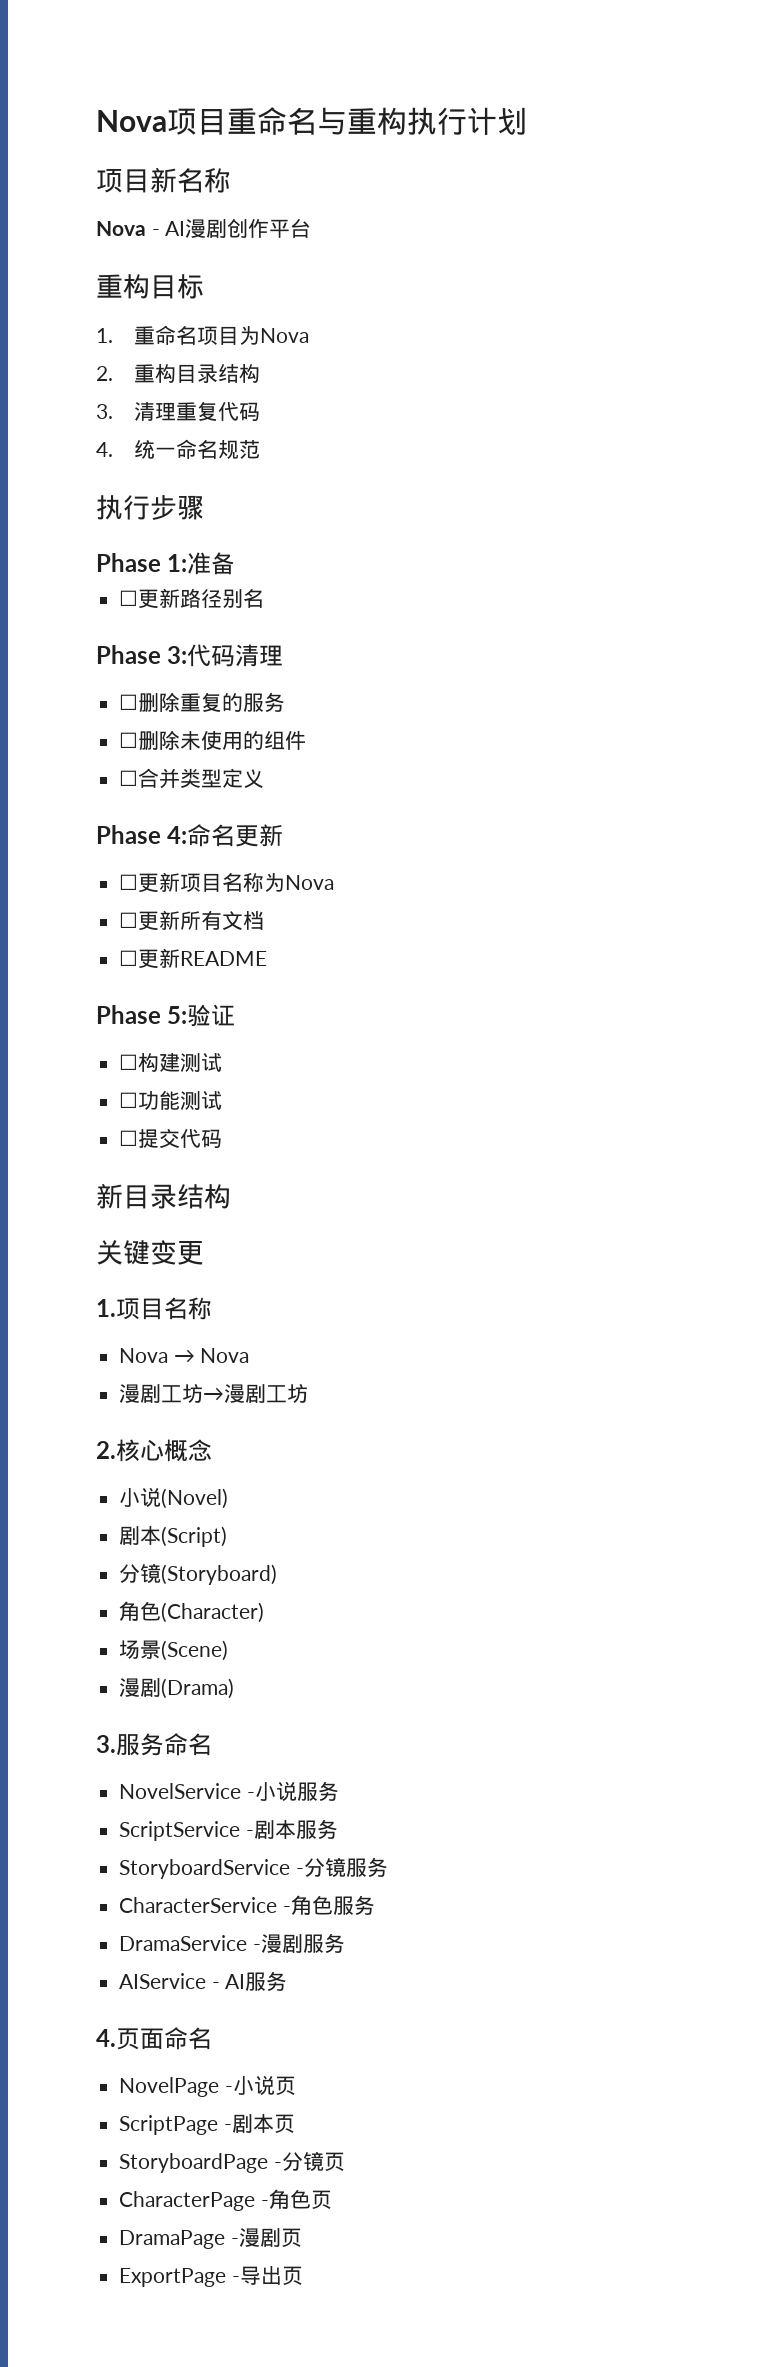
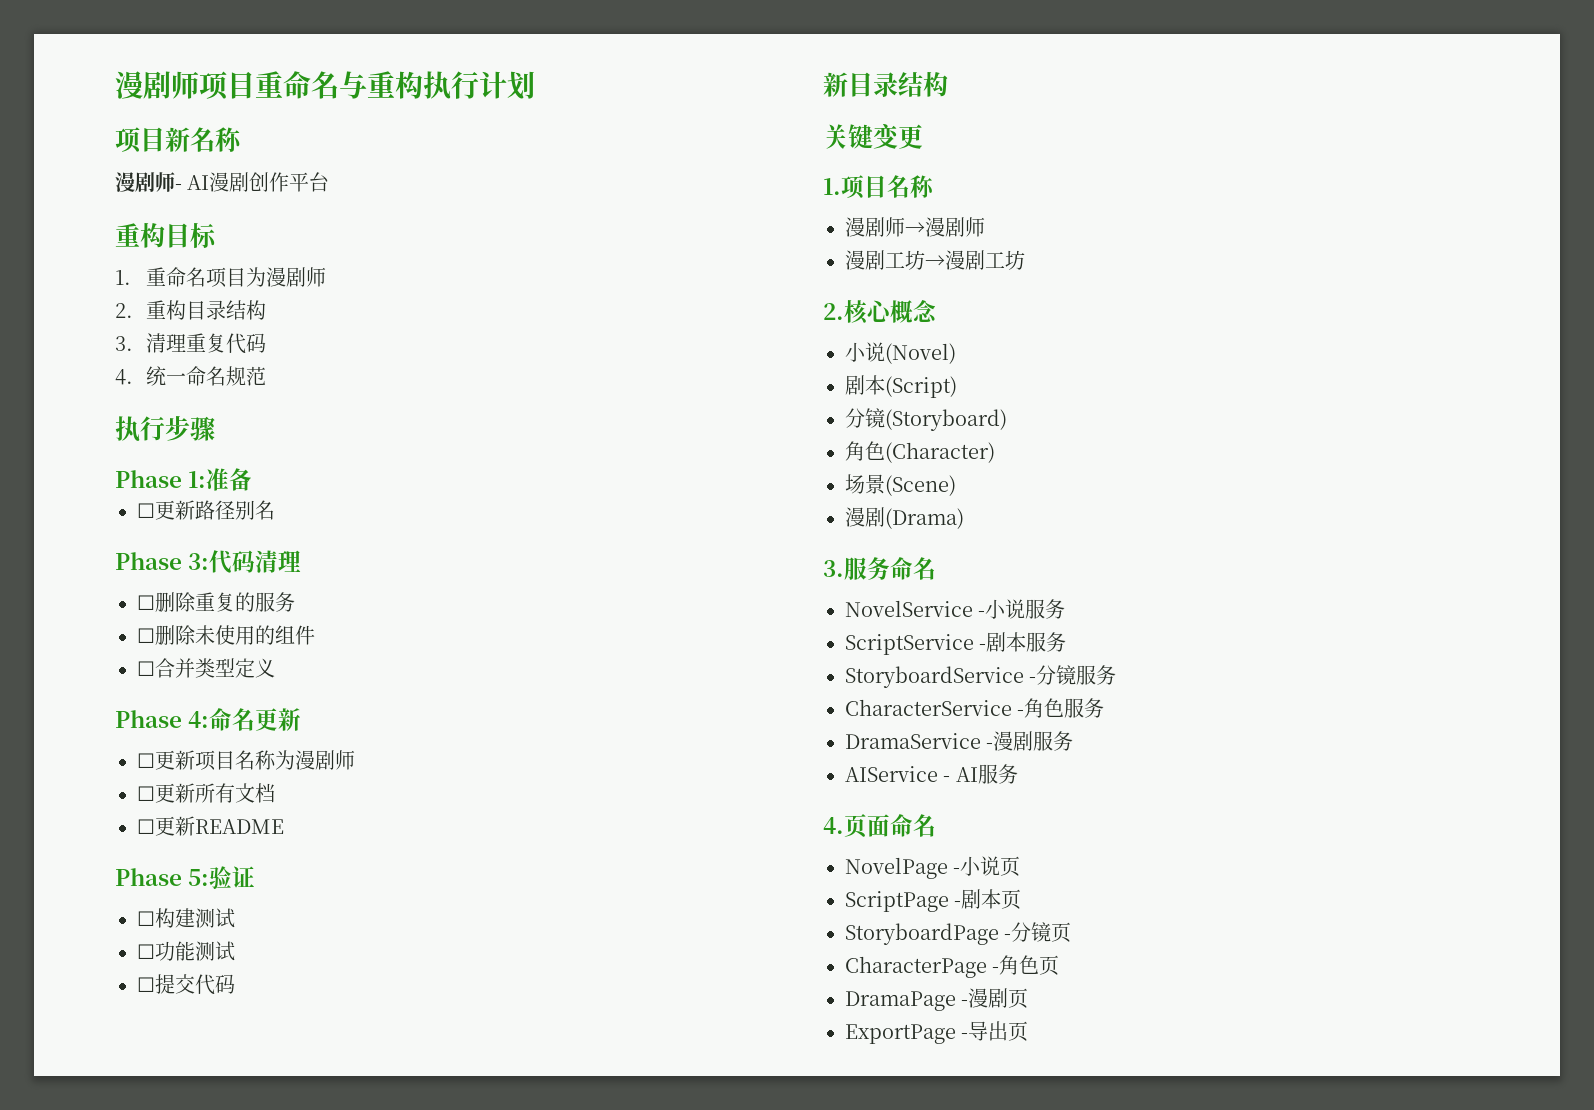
- Nova项目重命名与重构执行计划
+ 漫剧师项目重命名与重构执行计划
- Nova - AI漫剧创作平台
+ 漫剧师- AI漫剧创作平台
- 1.重命名项目为Nova
+ 1.重命名项目为漫剧师
- ☐更新项目名称为Nova
+ ☐更新项目名称为漫剧师
- Nova → Nova
+ 漫剧师→漫剧师

